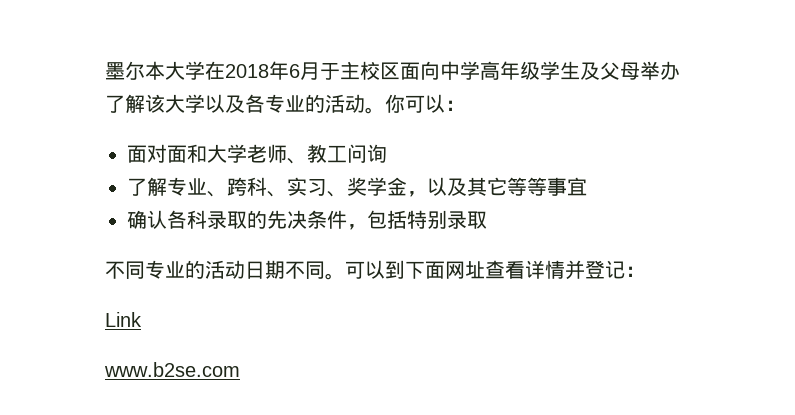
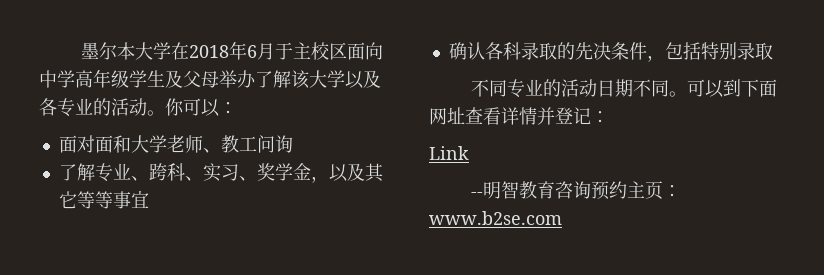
- www.b2se.com
+ --明智教育咨询预约主页：www.b2se.com

